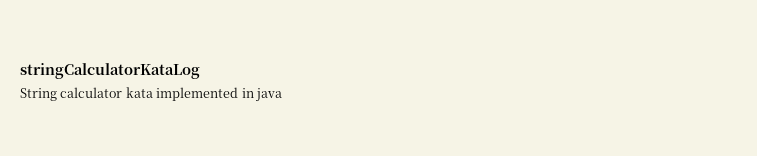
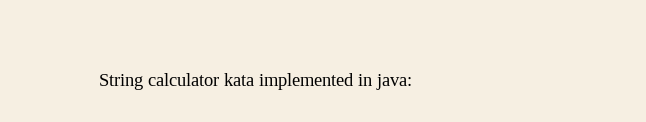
- stringCalculatorKataLog
- String calculator kata implemented in java
+ String calculator kata implemented in java:

